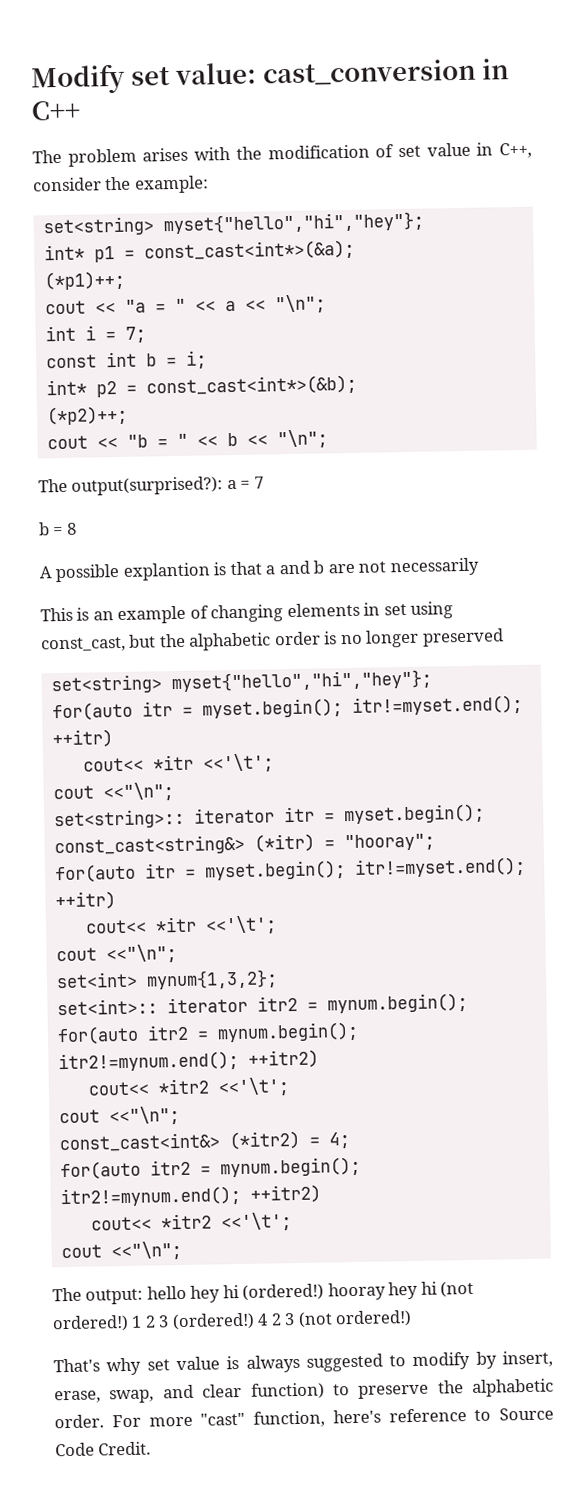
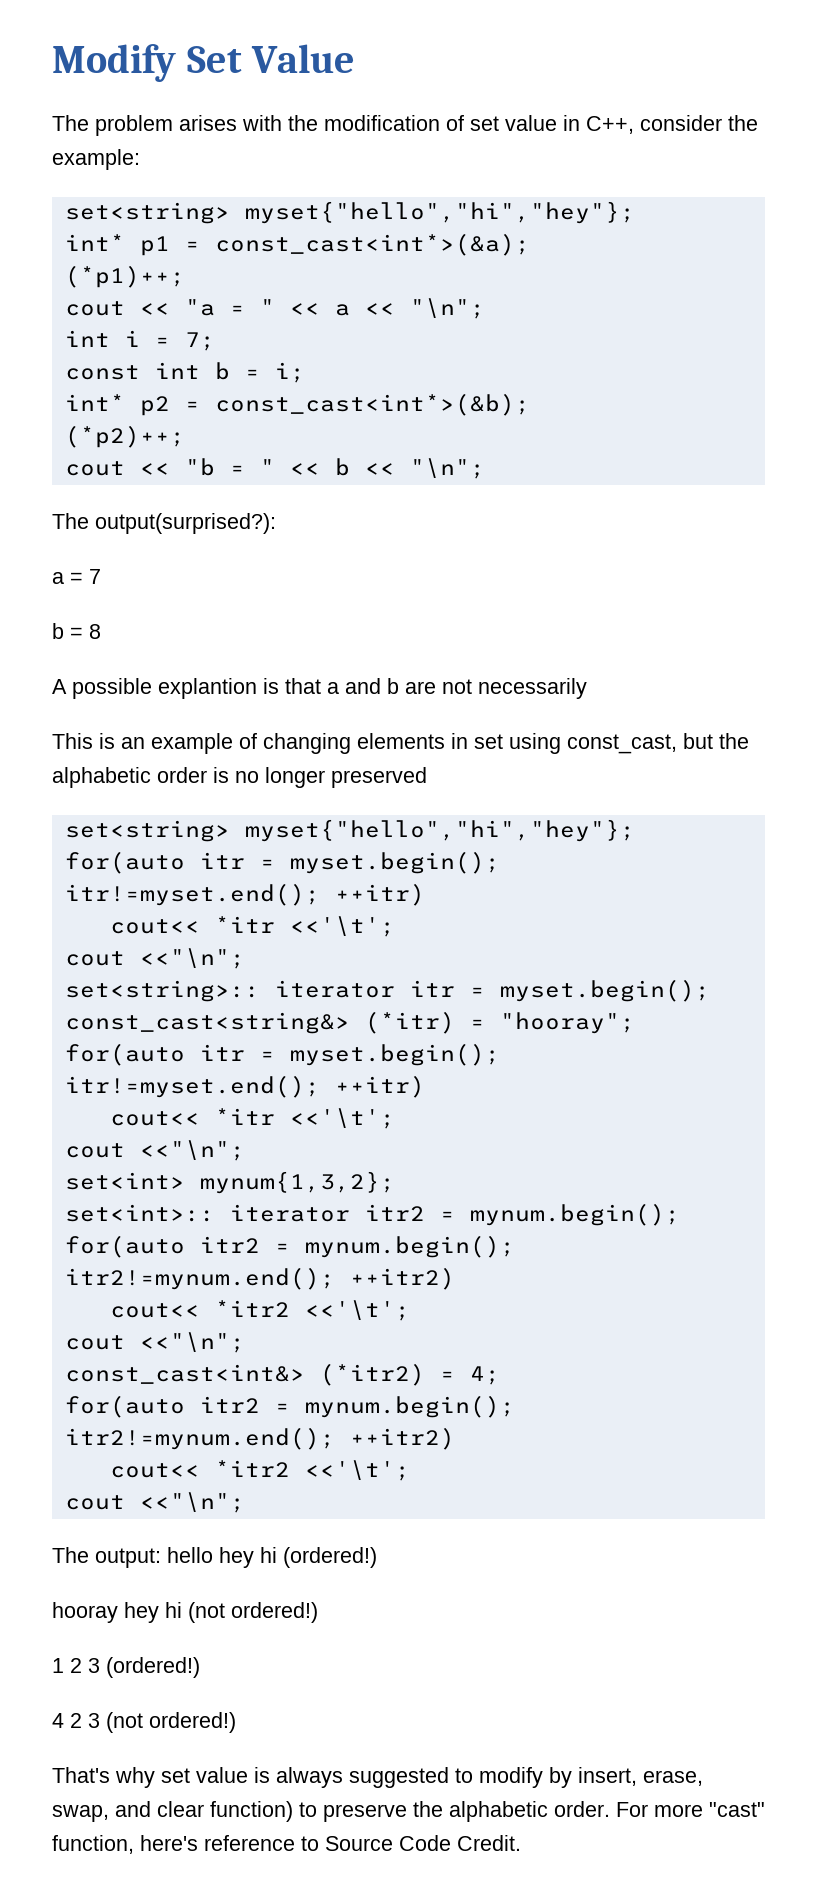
- Modify set value: cast_conversion in C++
+ Modify Set Value
- The output(surprised?): a = 7
+ The output(surprised?):
+ a = 7
- The output: hello hey hi (ordered!) hooray hey hi (not ordered!) 1 2 3 (ordered!) 4 2 3 (not ordered!)
+ The output: hello hey hi (ordered!)
+ hooray hey hi (not ordered!)
+ 1 2 3 (ordered!)
+ 4 2 3 (not ordered!)

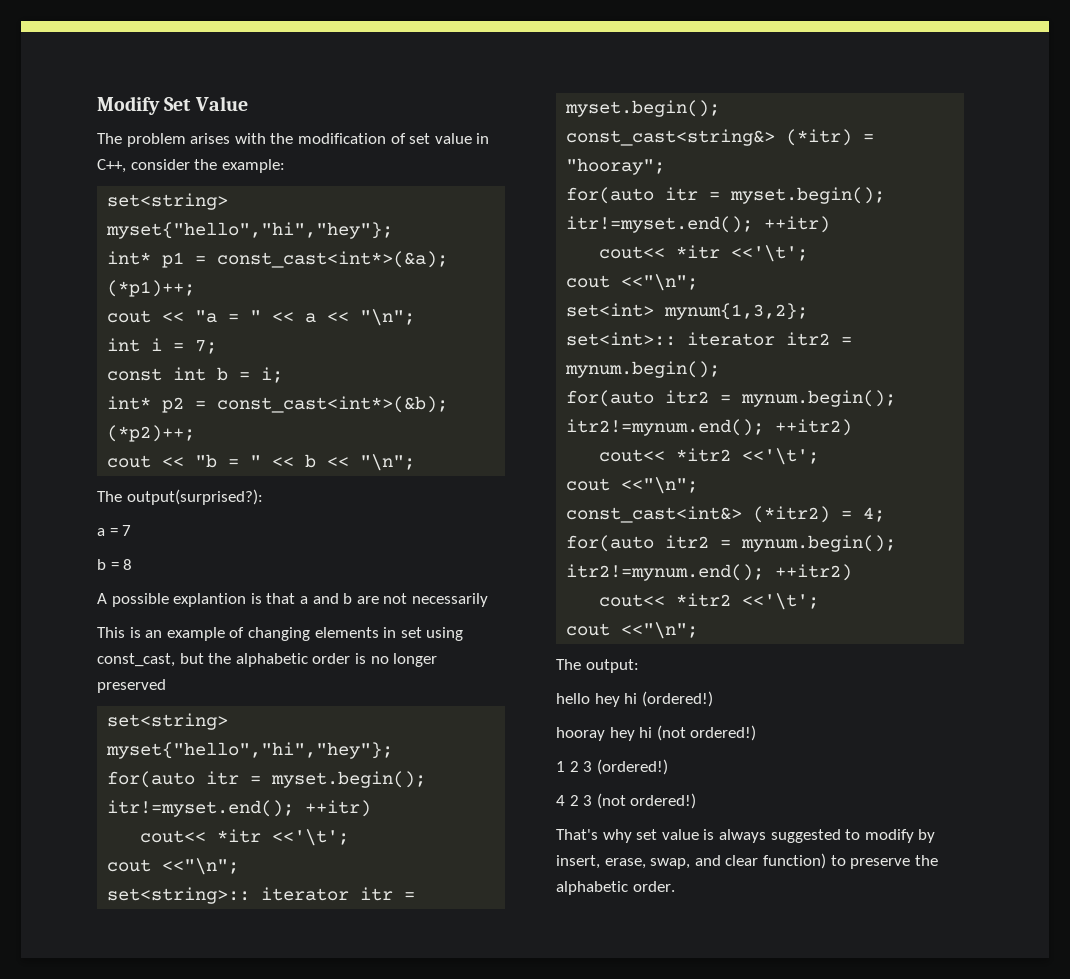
- The output: hello hey hi (ordered!)
+ The output:
+ hello hey hi (ordered!)
- For more "cast" function, here's reference to Source Code Credit.

